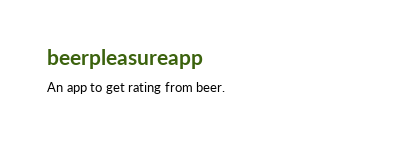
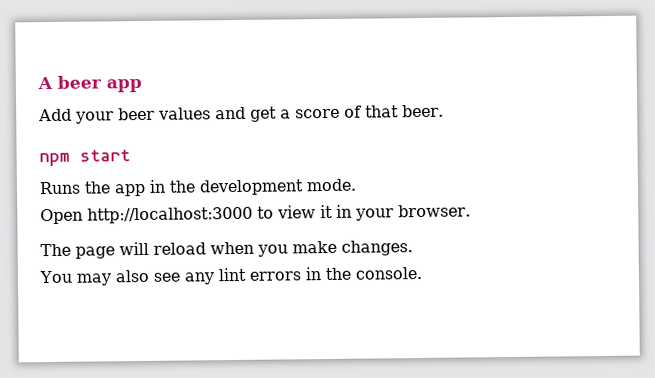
- beerpleasureapp
- An app to get rating from beer.
+ A beer app
+ Add your beer values and get a score of that beer.
+ npm start
+ Runs the app in the development mode.
+ Open http://localhost:3000 to view it in your browser.
+ The page will reload when you make changes.
+ You may also see any lint errors in the console.

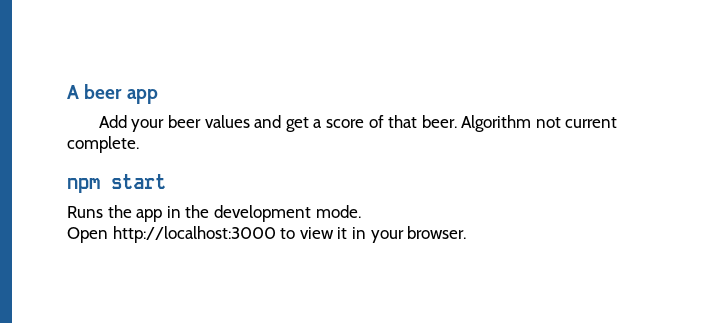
+ Algorithm not current complete.
- The page will reload when you make changes.
- You may also see any lint errors in the console.

